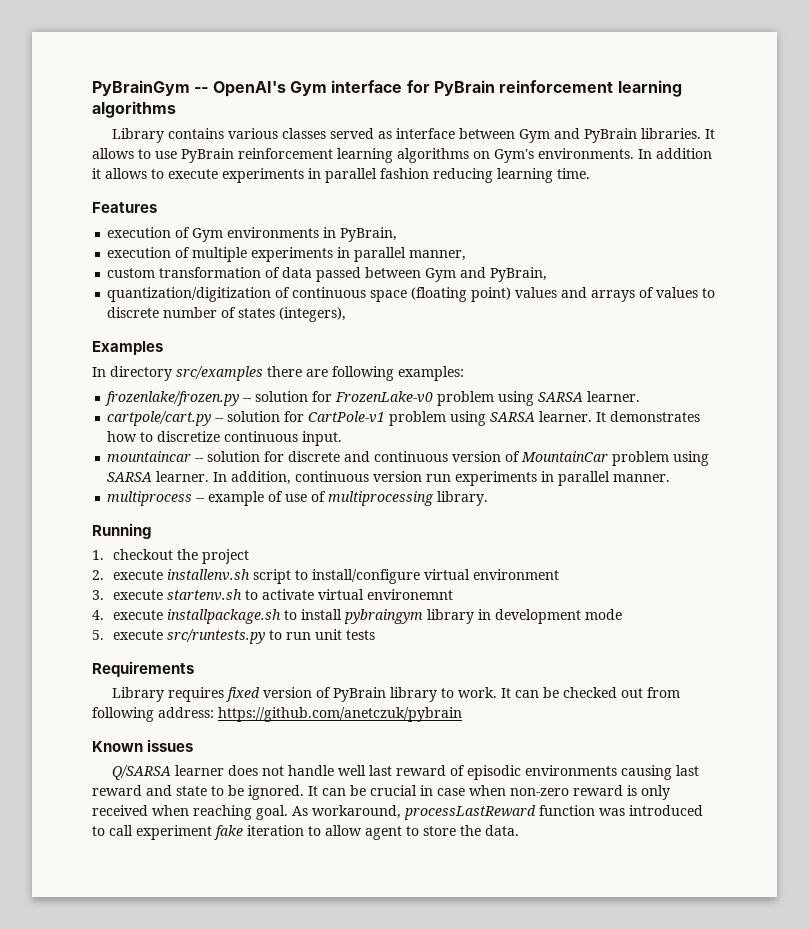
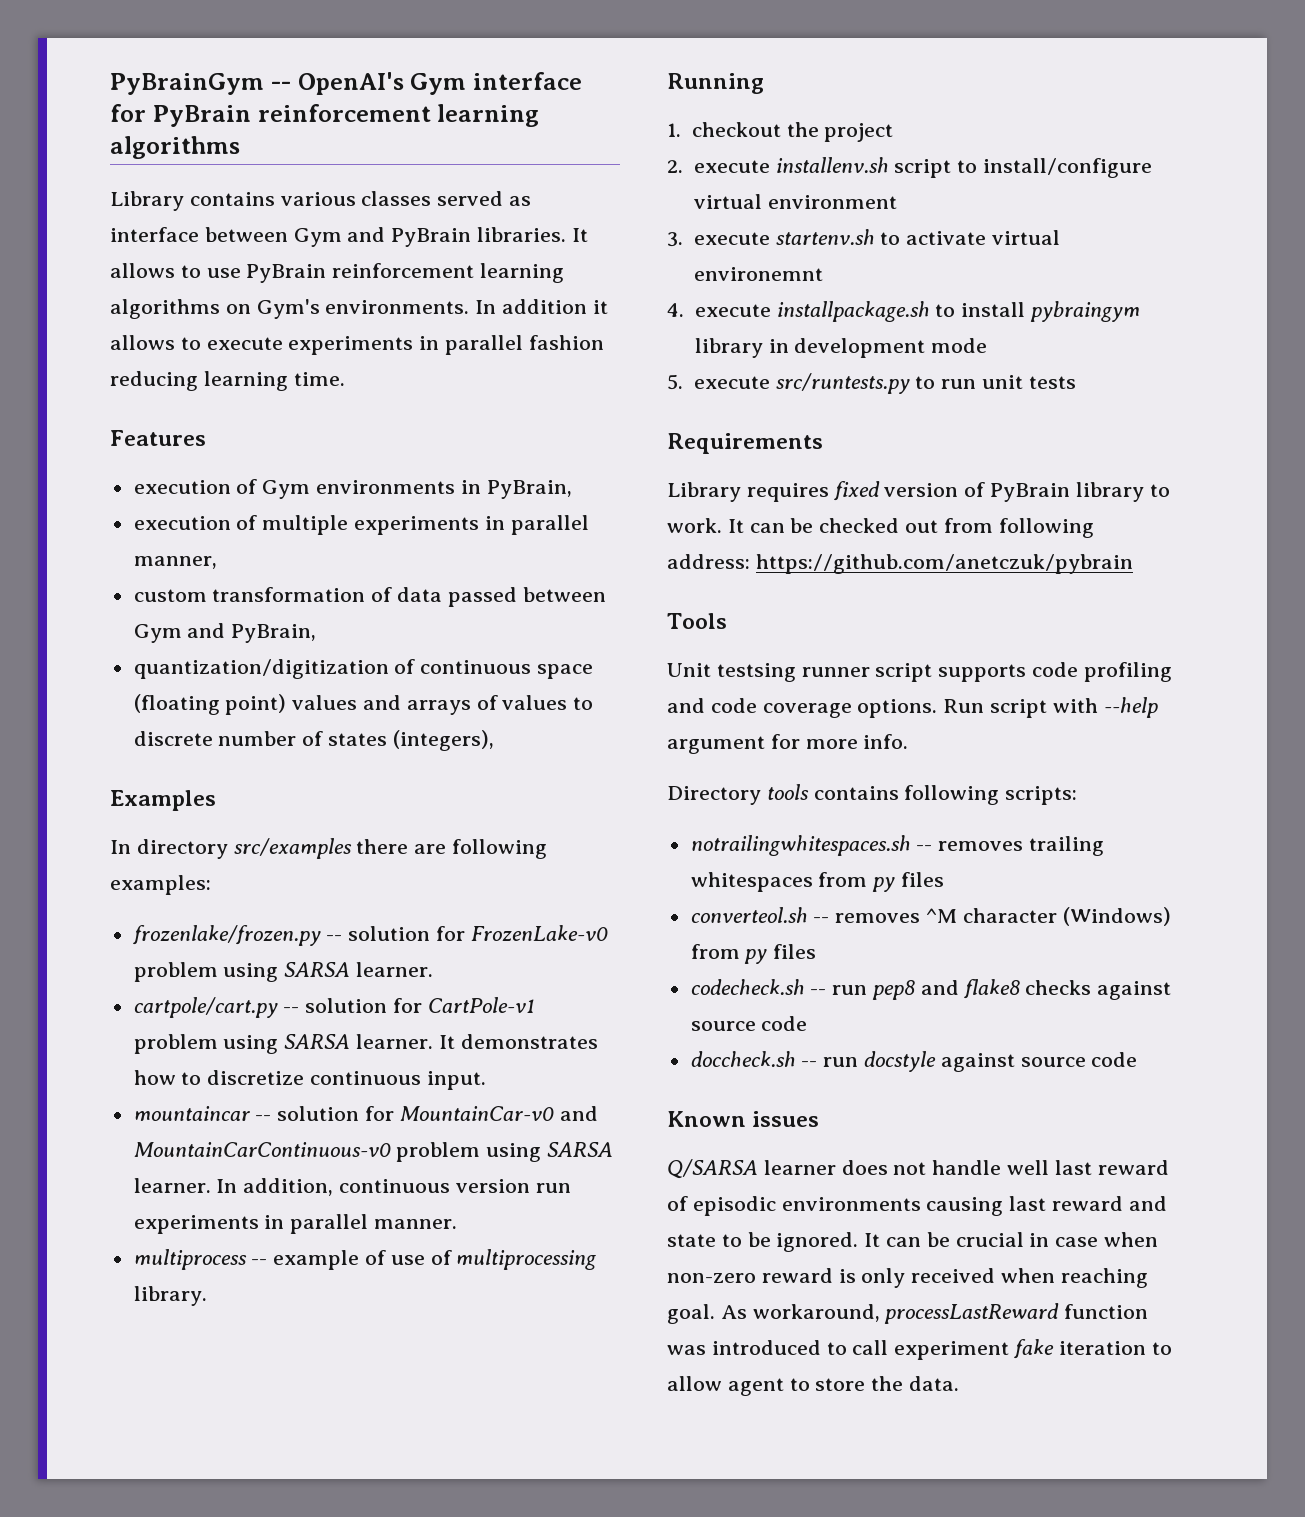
- mountaincar -- solution for discrete and continuous version of MountainCar problem using SARSA learner.
+ mountaincar -- solution for MountainCar-v0 and MountainCarContinuous-v0 problem using SARSA learner.
+ Tools
+ Unit testsing runner script supports code profiling and code coverage options. Run script with --help argument for more info.
+ Directory tools contains following scripts:
+ notrailingwhitespaces.sh -- removes trailing whitespaces from py files
+ converteol.sh -- removes ^M character (Windows) from py files
+ codecheck.sh -- run pep8 and flake8 checks against source code
+ doccheck.sh -- run docstyle against source code

